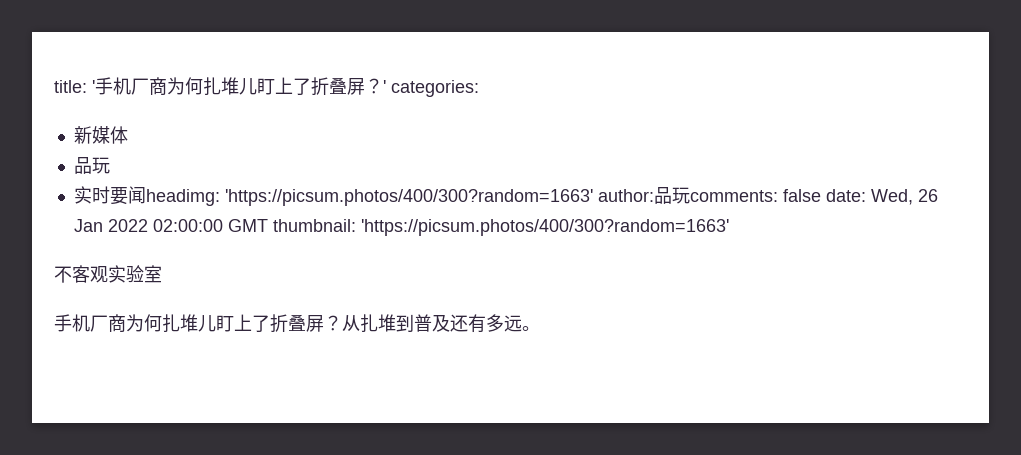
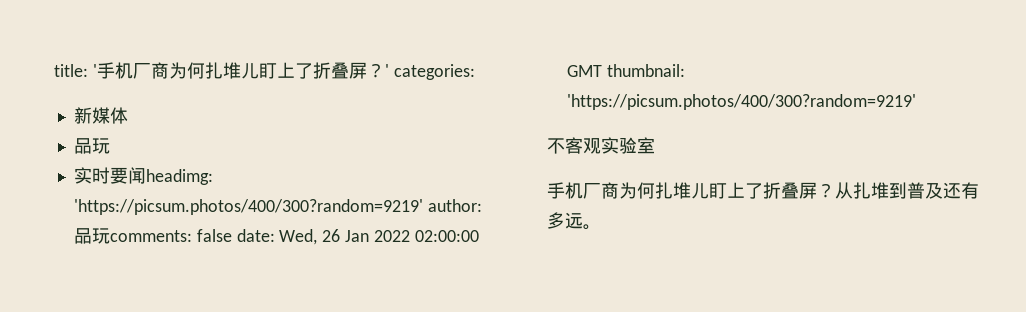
- 实时要闻headimg: 'https://picsum.photos/400/300?random=1663' author:品玩comments: false date: Wed, 26 Jan 2022 02:00:00 GMT thumbnail: 'https://picsum.photos/400/300?random=1663'
+ 实时要闻headimg: 'https://picsum.photos/400/300?random=9219' author:品玩comments: false date: Wed, 26 Jan 2022 02:00:00 GMT thumbnail: 'https://picsum.photos/400/300?random=9219'

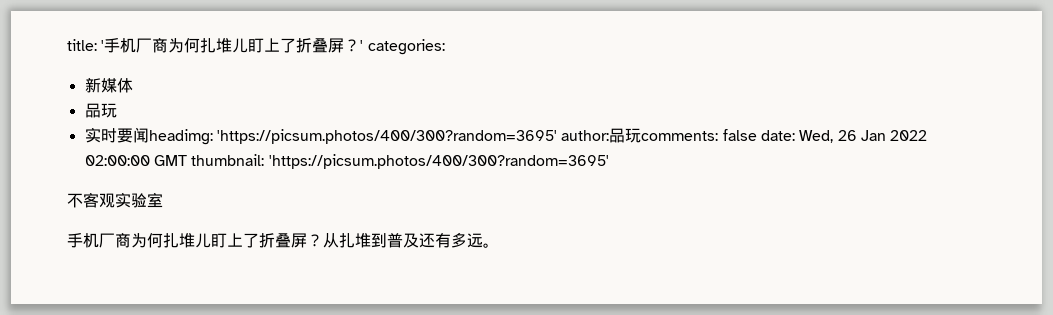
- 实时要闻headimg: 'https://picsum.photos/400/300?random=9219' author:品玩comments: false date: Wed, 26 Jan 2022 02:00:00 GMT thumbnail: 'https://picsum.photos/400/300?random=9219'
+ 实时要闻headimg: 'https://picsum.photos/400/300?random=3695' author:品玩comments: false date: Wed, 26 Jan 2022 02:00:00 GMT thumbnail: 'https://picsum.photos/400/300?random=3695'

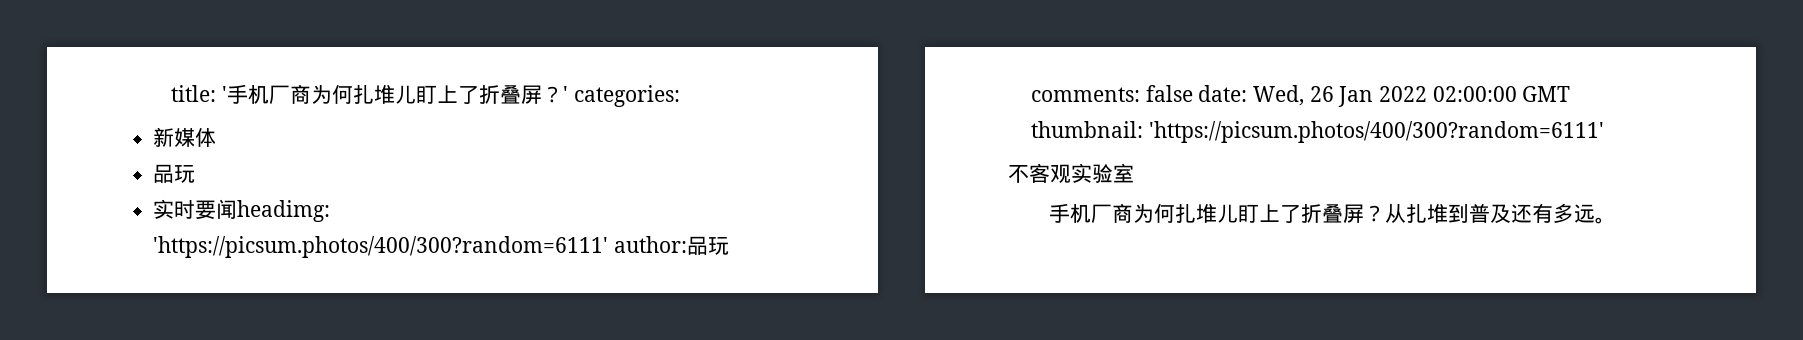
- 实时要闻headimg: 'https://picsum.photos/400/300?random=3695' author:品玩comments: false date: Wed, 26 Jan 2022 02:00:00 GMT thumbnail: 'https://picsum.photos/400/300?random=3695'
+ 实时要闻headimg: 'https://picsum.photos/400/300?random=6111' author:品玩comments: false date: Wed, 26 Jan 2022 02:00:00 GMT thumbnail: 'https://picsum.photos/400/300?random=6111'

